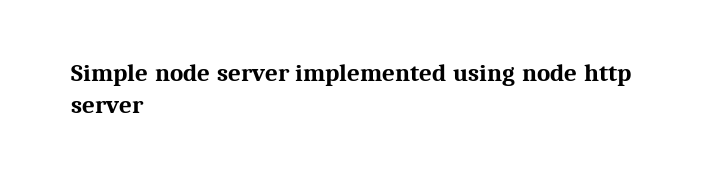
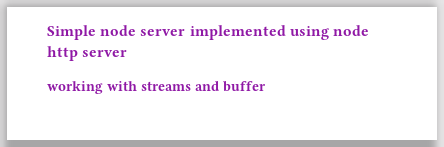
+ working with streams and buffer

